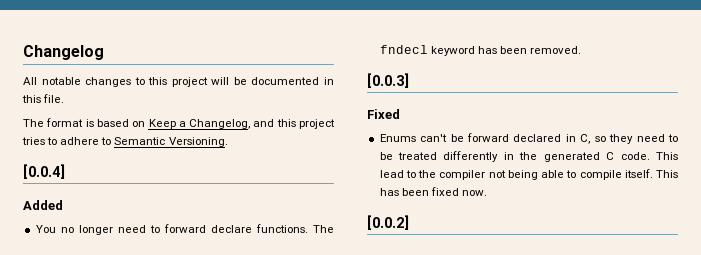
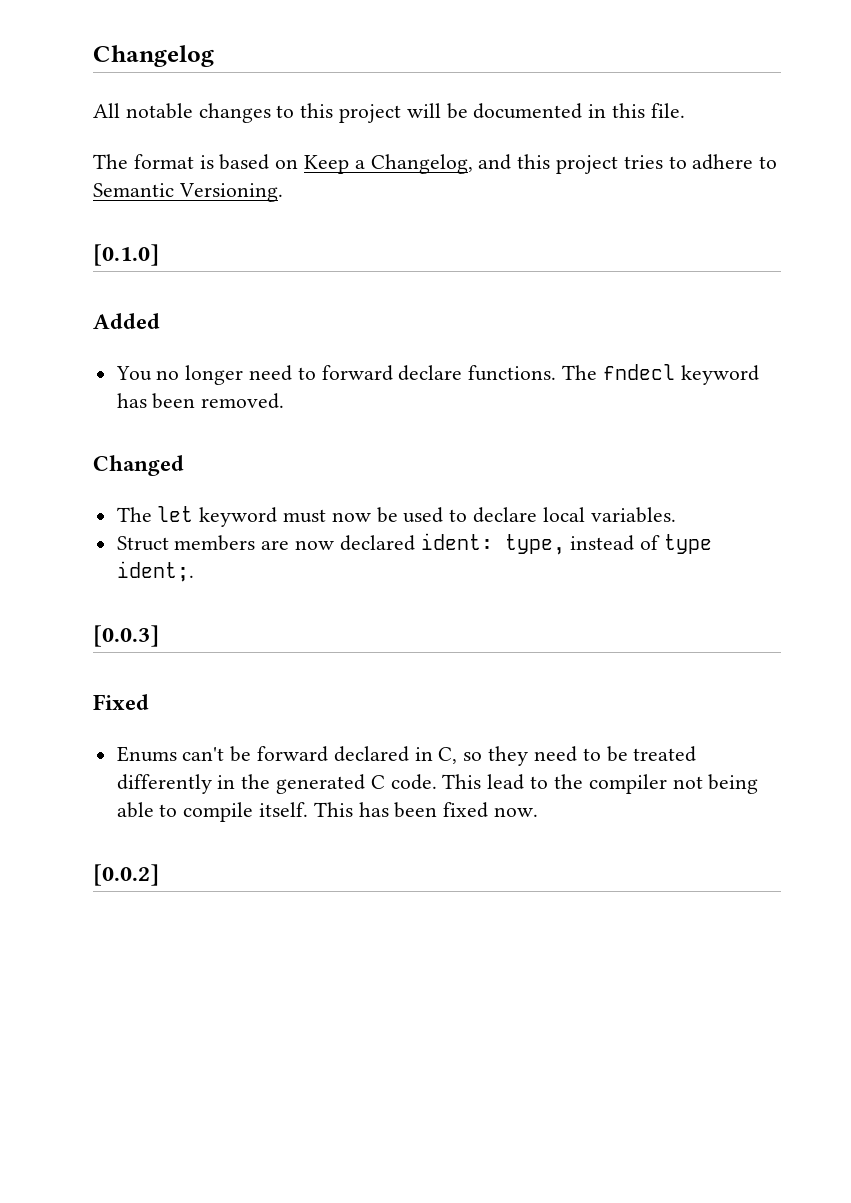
- [0.0.4]
+ [0.1.0]
+ Changed
+ The let keyword must now be used to declare local variables.
+ Struct members are now declared ident: type, instead of type ident;.

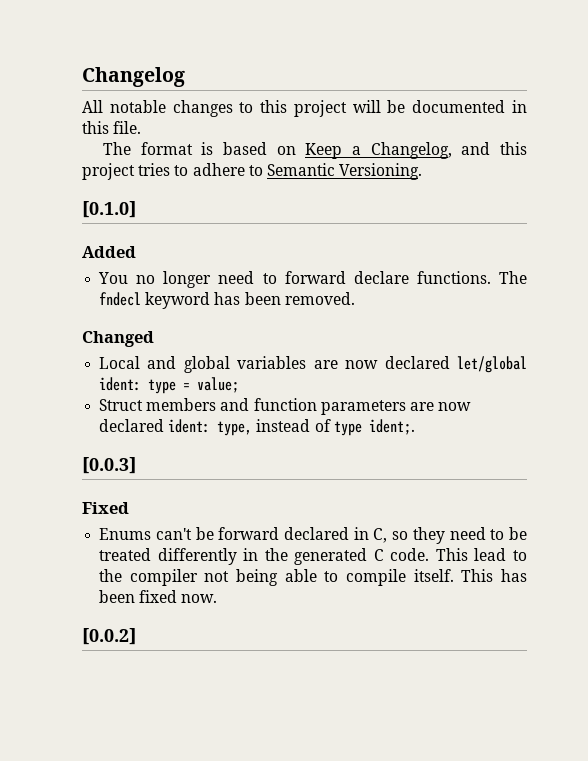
- The let keyword must now be used to declare local variables.
+ Local and global variables are now declared let/global ident: type = value;
- Struct members are now declared ident: type, instead of type ident;.
+ Struct members and function parameters are now declared ident: type, instead of type ident;.

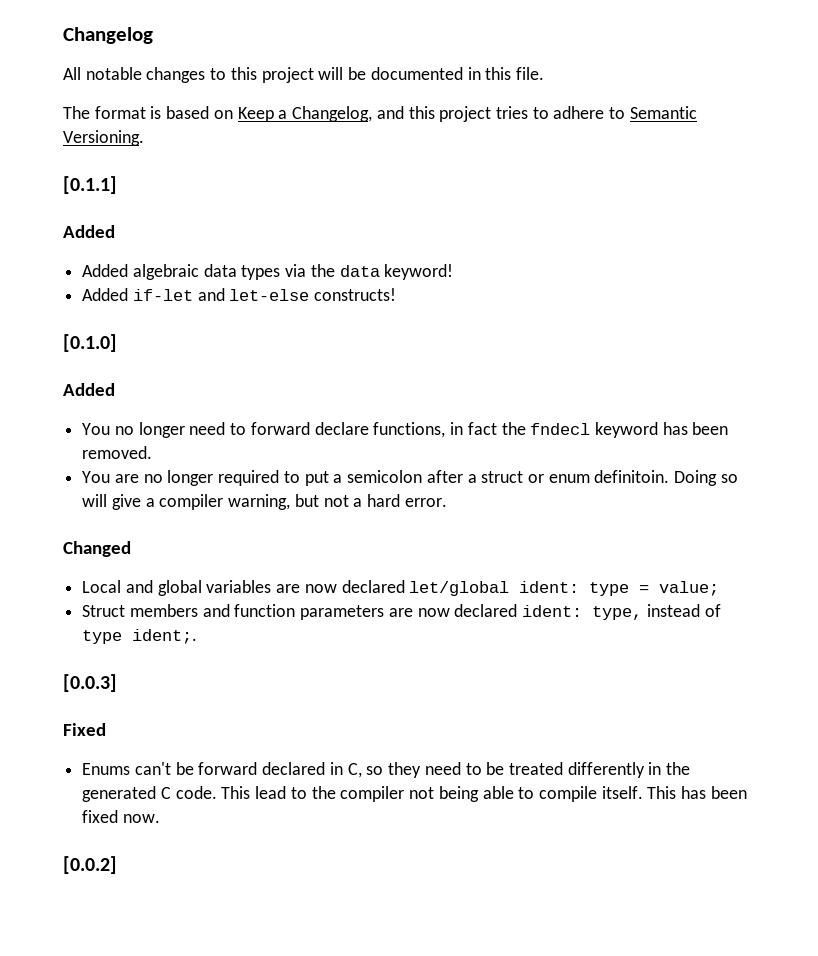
+ [0.1.1]
+ Added
+ Added algebraic data types via the data keyword!
+ Added if-let and let-else constructs!
- You no longer need to forward declare functions. The fndecl keyword has been removed.
+ You no longer need to forward declare functions, in fact the fndecl keyword has been removed.
+ You are no longer required to put a semicolon after a struct or enum definitoin. Doing so will give a compiler warning, but not a hard error.

